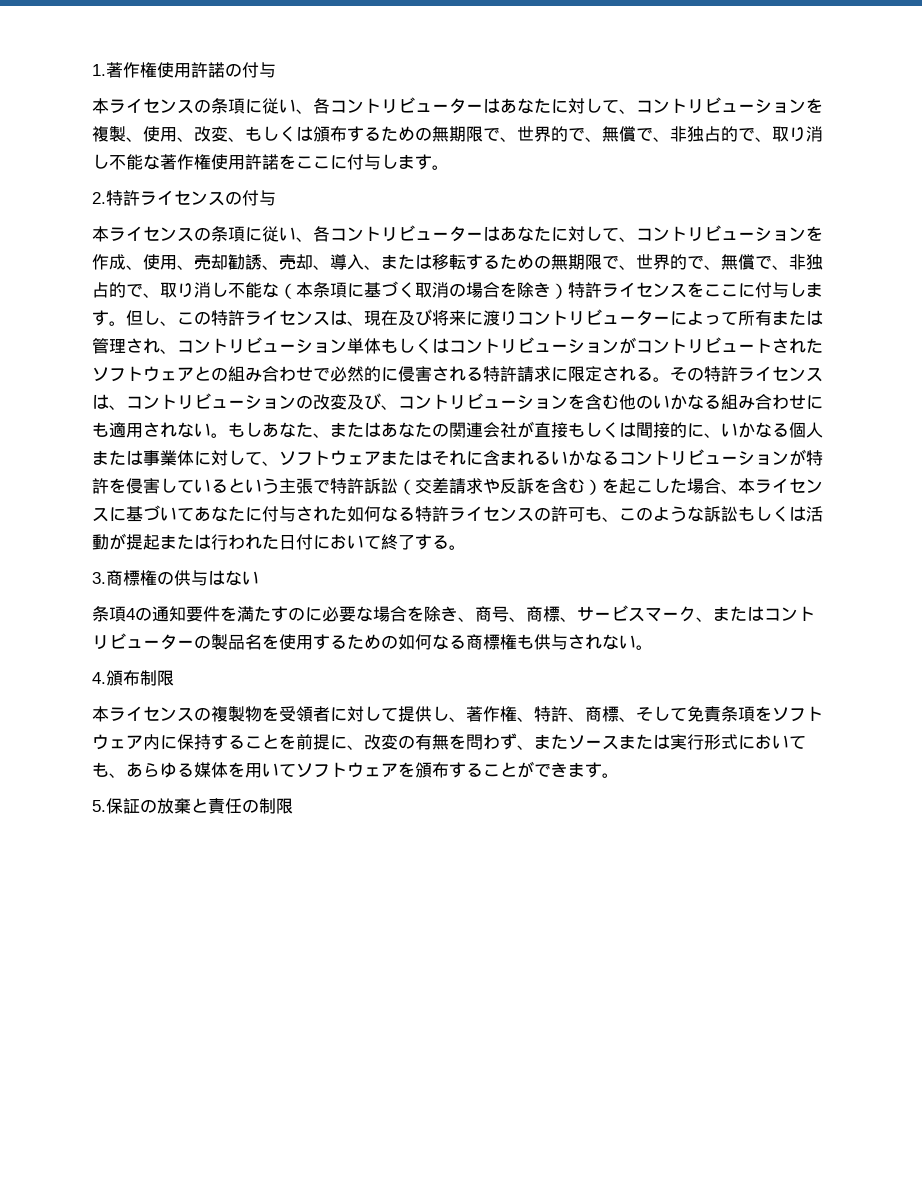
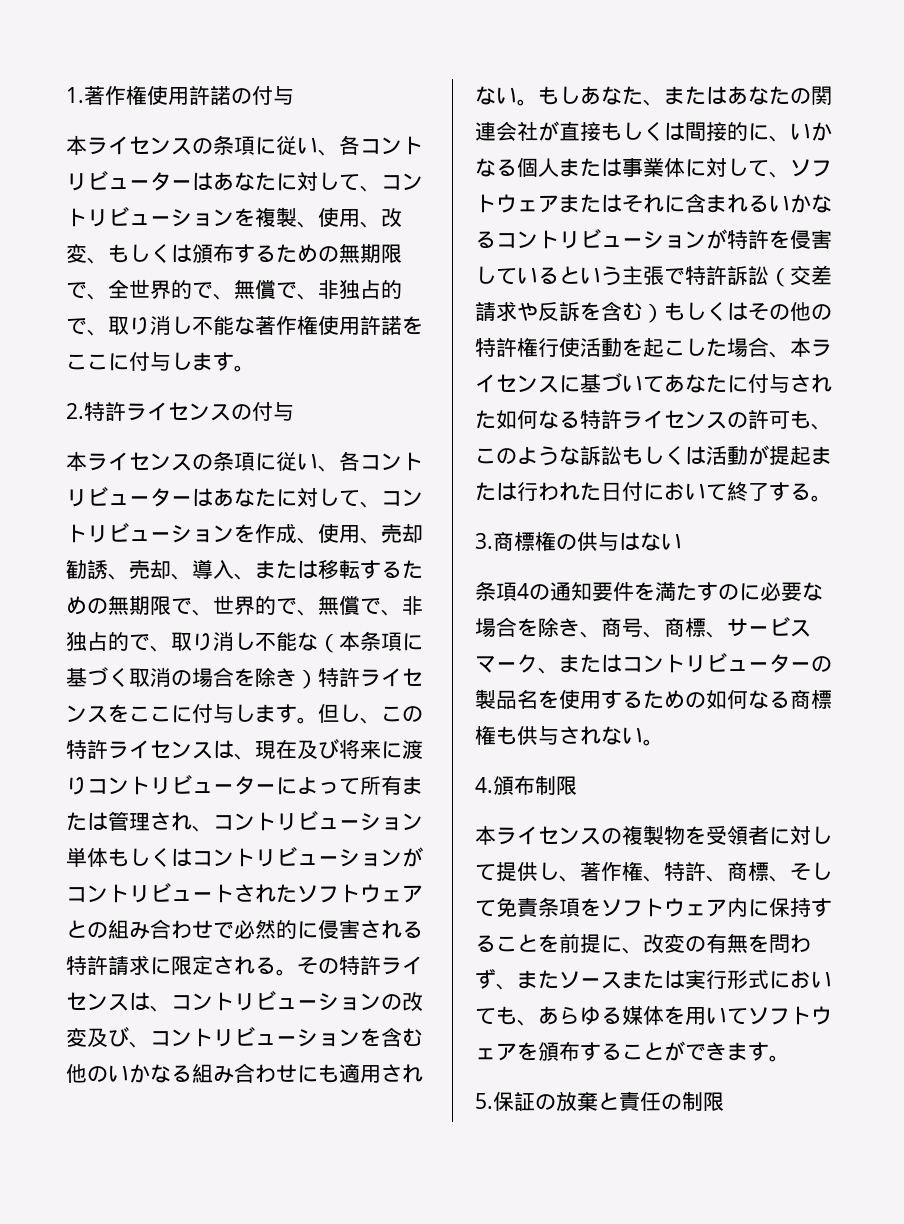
- 本ライセンスの条項に従い、各コントリビューターはあなたに対して、コントリビューションを複製、使用、改変、もしくは頒布するための無期限で、世界的で、無償で、非独占的で、取り消し不能な著作権使用許諾をここに付与します。
+ 本ライセンスの条項に従い、各コントリビューターはあなたに対して、コントリビューションを複製、使用、改変、もしくは頒布するための無期限で、全世界的で、無償で、非独占的で、取り消し不能な著作権使用許諾をここに付与します。
- もしあなた、またはあなたの関連会社が直接もしくは間接的に、いかなる個人または事業体に対して、ソフトウェアまたはそれに含まれるいかなるコントリビューションが特許を侵害しているという主張で特許訴訟（交差請求や反訴を含む）を起こした場合、本ライセンスに基づいてあなたに付与された如何なる特許ライセンスの許可も、このような訴訟もしくは活動が提起または行われた日付において終了する。
+ もしあなた、またはあなたの関連会社が直接もしくは間接的に、いかなる個人または事業体に対して、ソフトウェアまたはそれに含まれるいかなるコントリビューションが特許を侵害しているという主張で特許訴訟（交差請求や反訴を含む）もしくはその他の特許権行使活動を起こした場合、本ライセンスに基づいてあなたに付与された如何なる特許ライセンスの許可も、このような訴訟もしくは活動が提起または行われた日付において終了する。

